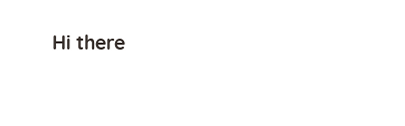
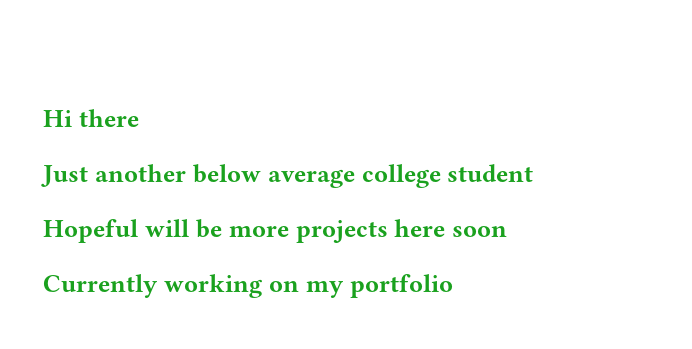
+ Just another below average college student
+ Hopeful will be more projects here soon
+ Currently working on my portfolio

